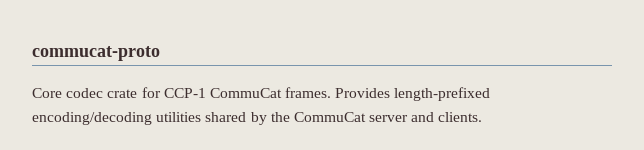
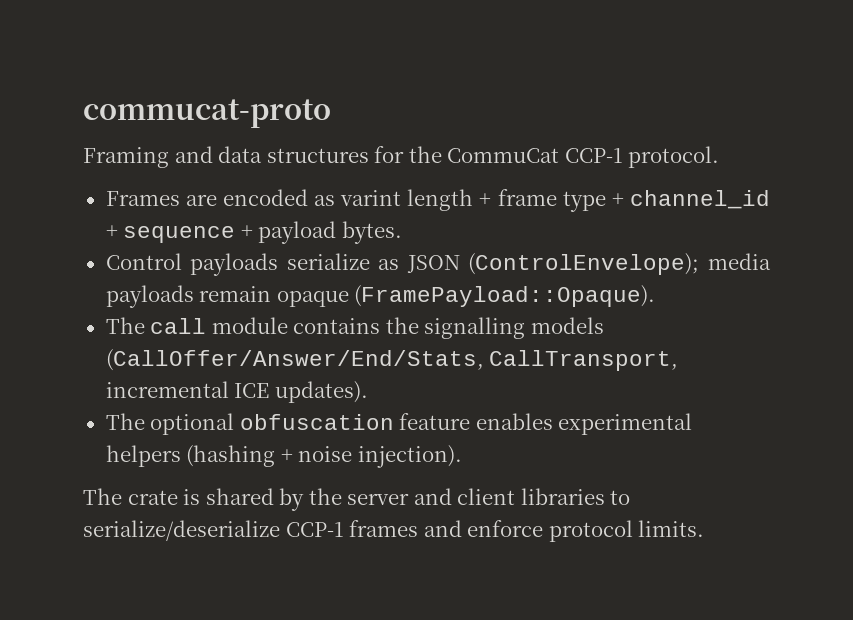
- Core codec crate for CCP-1 CommuCat frames. Provides length-prefixed encoding/decoding utilities shared by the CommuCat server and clients.
+ Framing and data structures for the CommuCat CCP-1 protocol.
+ Frames are encoded as varint length + frame type + channel_id + sequence + payload bytes.
+ Control payloads serialize as JSON (ControlEnvelope); media payloads remain opaque (FramePayload::Opaque).
+ The call module contains the signalling models (CallOffer/Answer/End/Stats, CallTransport, incremental ICE updates).
+ The optional obfuscation feature enables experimental helpers (hashing + noise injection).
+ The crate is shared by the server and client libraries to serialize/deserialize CCP-1 frames and enforce protocol limits.

